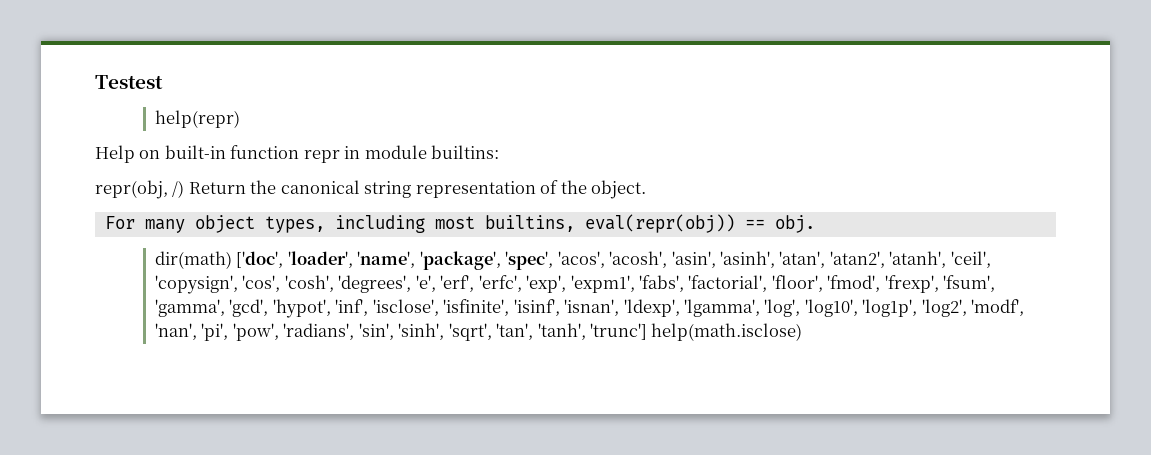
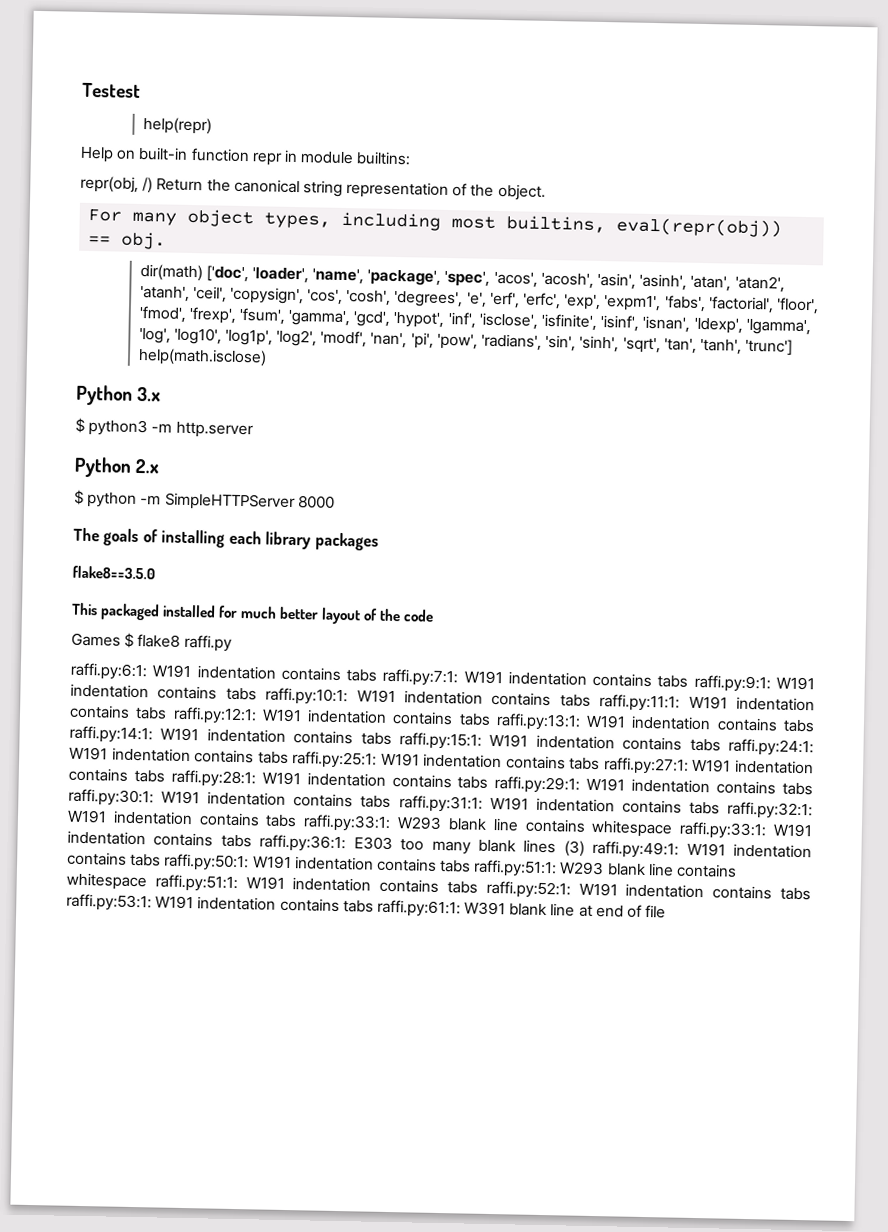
+ Python 3.x
+ $ python3 -m http.server
+ Python 2.x
+ $ python -m SimpleHTTPServer 8000
+ The goals of installing each library packages
+ flake8==3.5.0
+ This packaged installed for much better layout of the code
+ Games $ flake8 raffi.py
+ raffi.py:6:1: W191 indentation contains tabs raffi.py:7:1: W191 indentation contains tabs raffi.py:9:1: W191 indentation contains tabs raffi.py:10:1: W191 indentation contains tabs raffi.py:11:1: W191 indentation contains tabs raffi.py:12:1: W191 indentation contains tabs raffi.py:13:1: W191 indentation contains tabs raffi.py:14:1: W191 indentation contains tabs raffi.py:15:1: W191 indentation contains tabs raffi.py:24:1: W191 indentation contains tabs raffi.py:25:1: W191 indentation contains tabs raffi.py:27:1: W191 indentation contains tabs raffi.py:28:1: W191 indentation contains tabs raffi.py:29:1: W191 indentation contains tabs raffi.py:30:1: W191 indentation contains tabs raffi.py:31:1: W191 indentation contains tabs raffi.py:32:1: W191 indentation contains tabs raffi.py:33:1: W293 blank line contains whitespace raffi.py:33:1: W191 indentation contains tabs raffi.py:36:1: E303 too many blank lines (3) raffi.py:49:1: W191 indentation contains tabs raffi.py:50:1: W191 indentation contains tabs raffi.py:51:1: W293 blank line contains whitespace raffi.py:51:1: W191 indentation contains tabs raffi.py:52:1: W191 indentation contains tabs raffi.py:53:1: W191 indentation contains tabs raffi.py:61:1: W391 blank line at end of file

